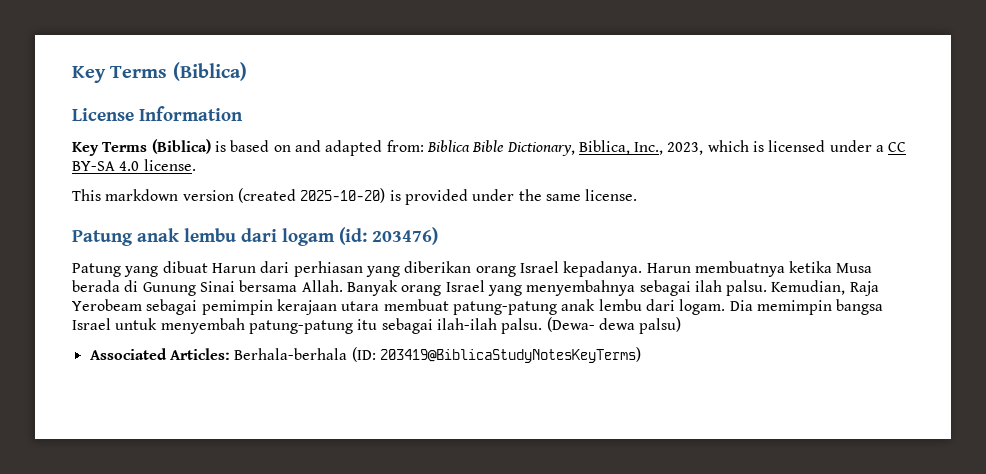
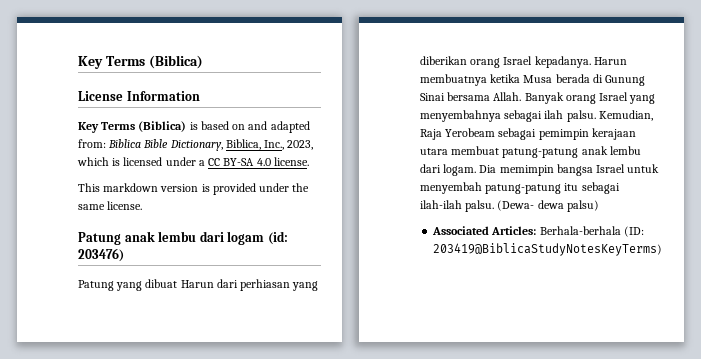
- This markdown version (created 2025-10-20) is provided under the same license.
+ This markdown version is provided under the same license.

